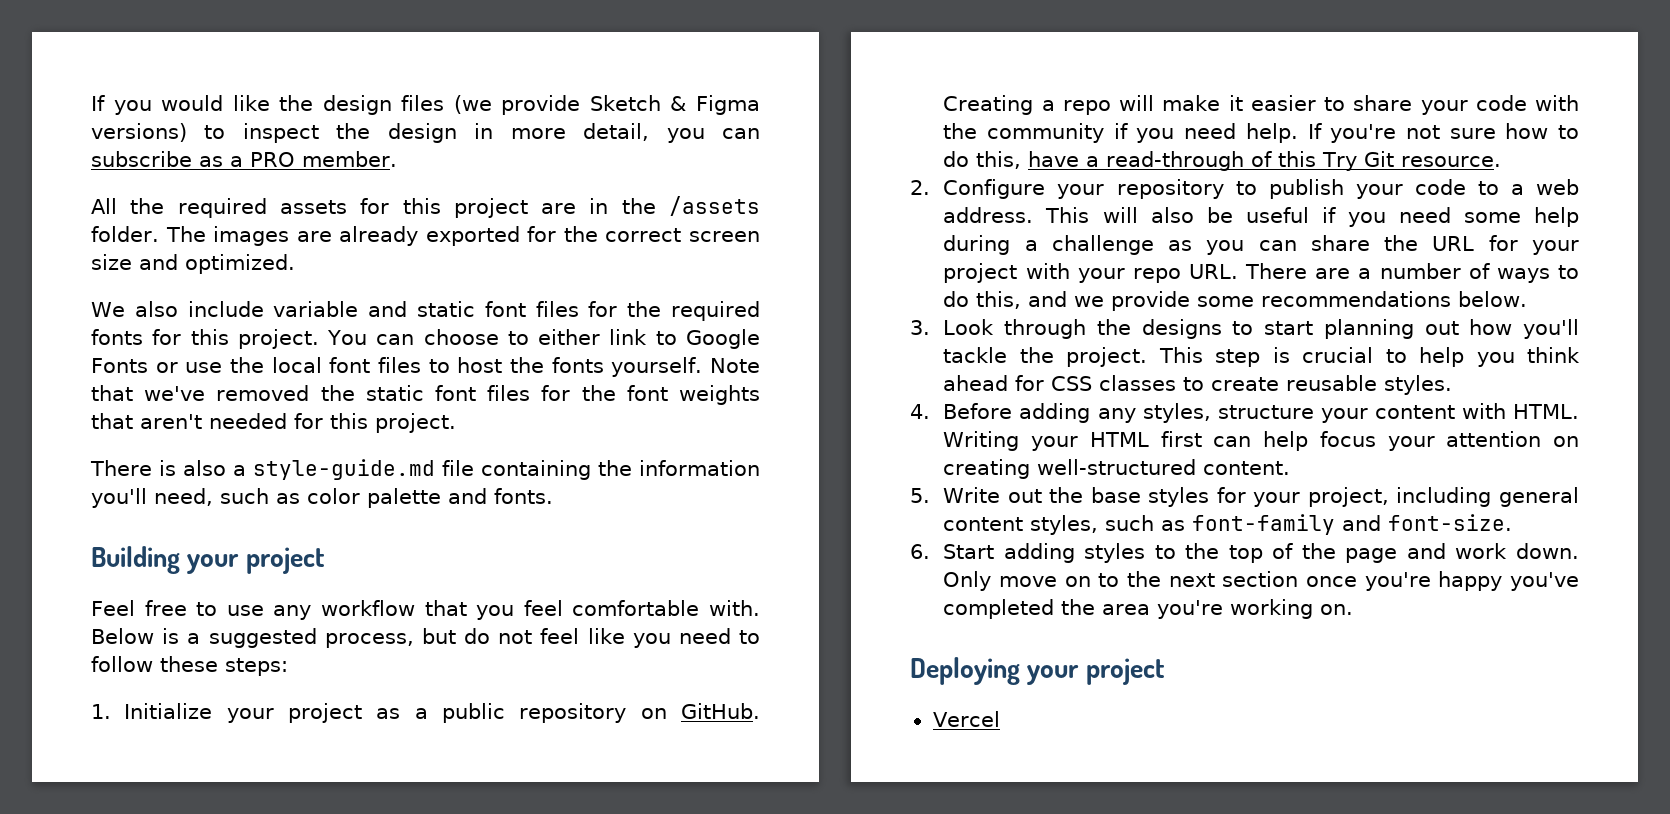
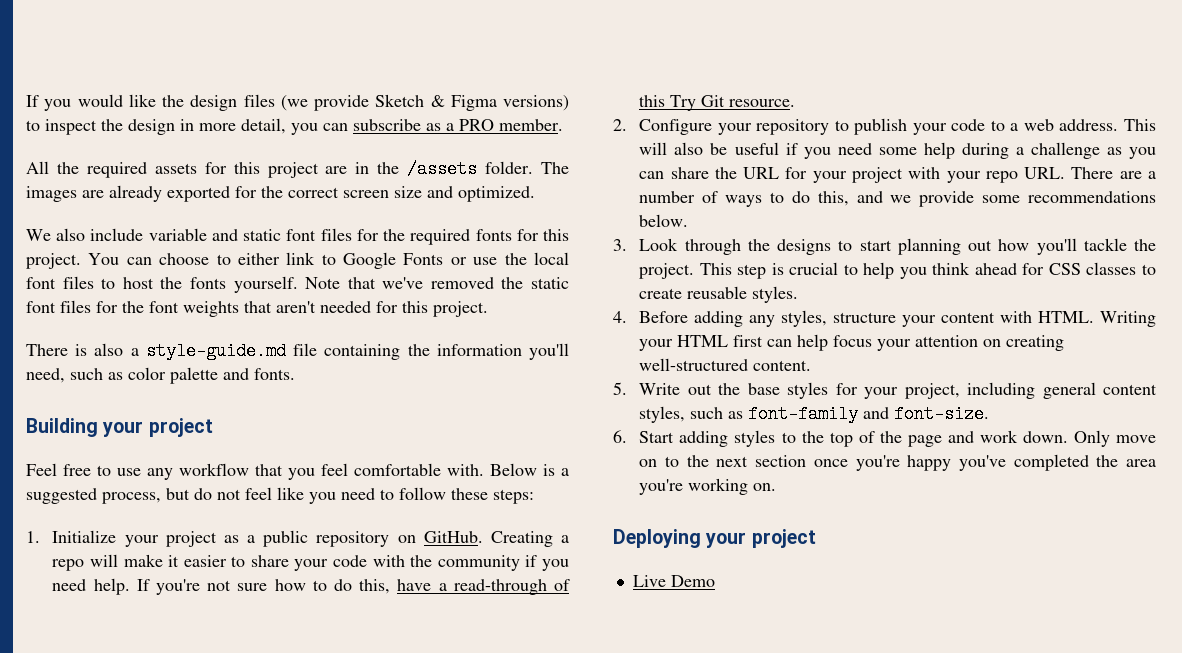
- Vercel
+ Live Demo

